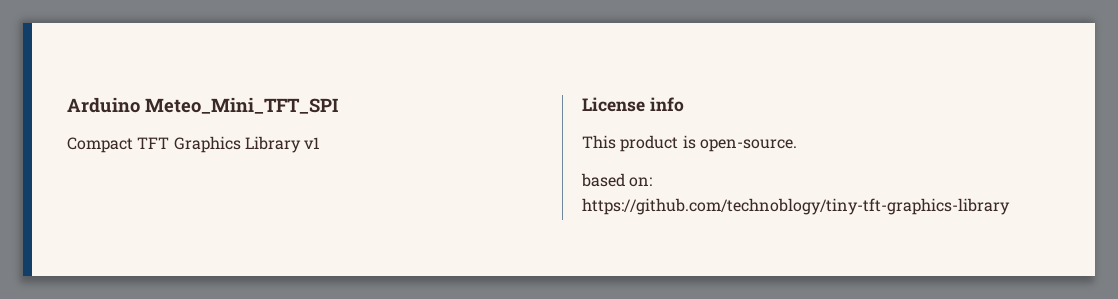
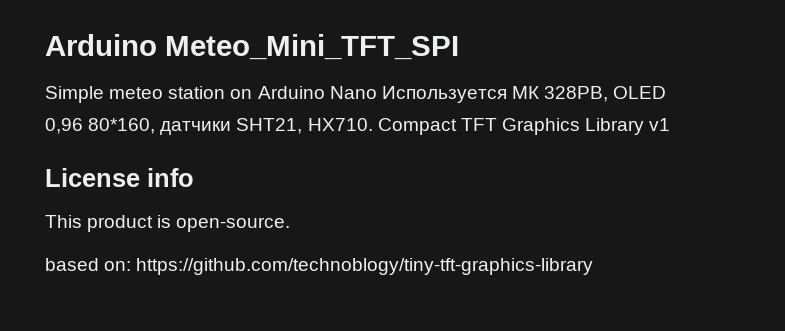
+ Simple meteo station on Arduino Nano Используется МК 328PB, OLED 0,96 80*160, датчики SHT21, HX710.

